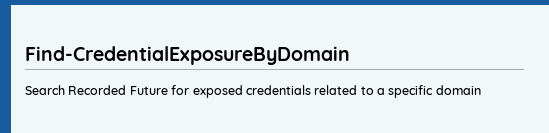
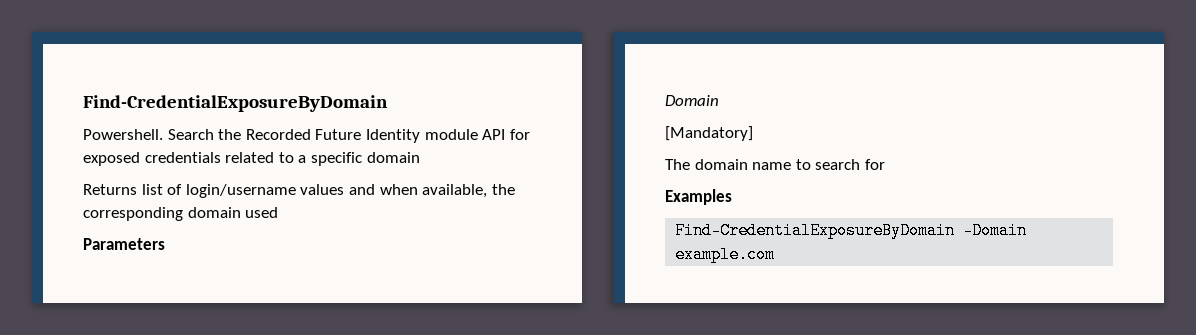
- Search Recorded Future for exposed credentials related to a specific domain
+ Powershell. Search the Recorded Future Identity module API for exposed credentials related to a specific domain
+ Returns list of login/username values and when available, the corresponding domain used
+ Parameters
+ Domain
+ [Mandatory]
+ The domain name to search for
+ Examples
+ Find-CredentialExposureByDomain -Domain example.com

